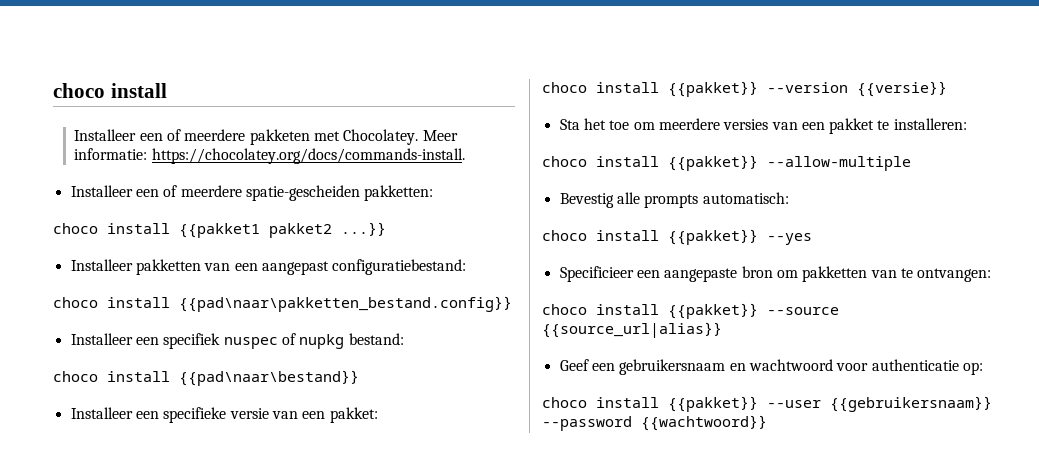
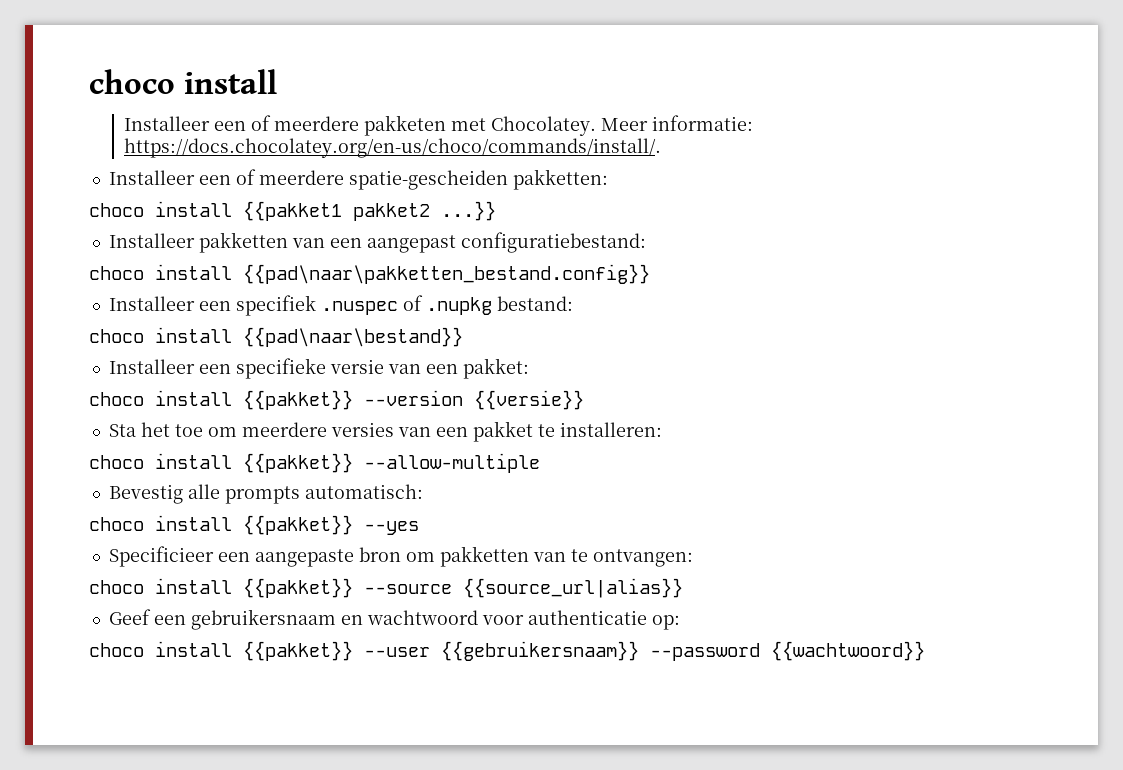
- Meer informatie: https://chocolatey.org/docs/commands-install.
+ Meer informatie: https://docs.chocolatey.org/en-us/choco/commands/install/.
- Installeer een specifiek nuspec of nupkg bestand:
+ Installeer een specifiek .nuspec of .nupkg bestand:

